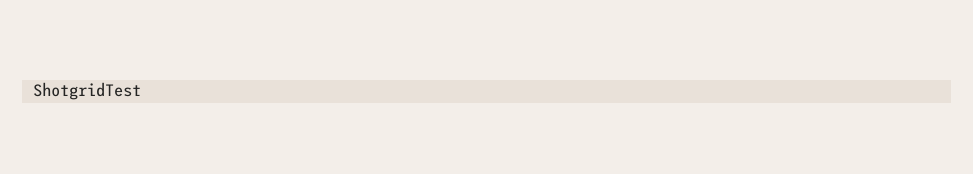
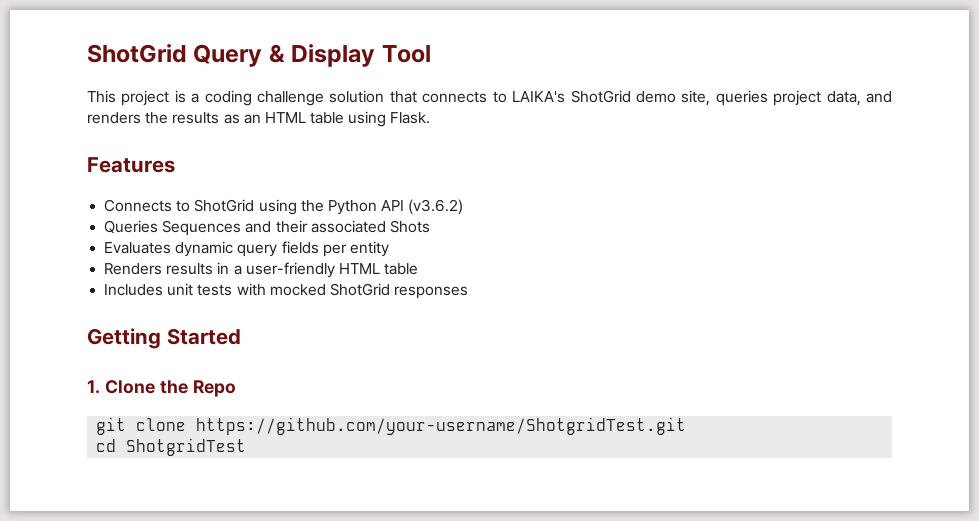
- ShotgridTest
+ ShotGrid Query & Display Tool
+ This project is a coding challenge solution that connects to LAIKA's ShotGrid demo site, queries project data, and renders the results as an HTML table using Flask.
+ Features
+ Connects to ShotGrid using the Python API (v3.6.2)
+ Queries Sequences and their associated Shots
+ Evaluates dynamic query fields per entity
+ Renders results in a user-friendly HTML table
+ Includes unit tests with mocked ShotGrid responses
+ Getting Started
+ 1. Clone the Repo
+ git clone https://github.com/your-username/ShotgridTest.git
+ cd ShotgridTest

